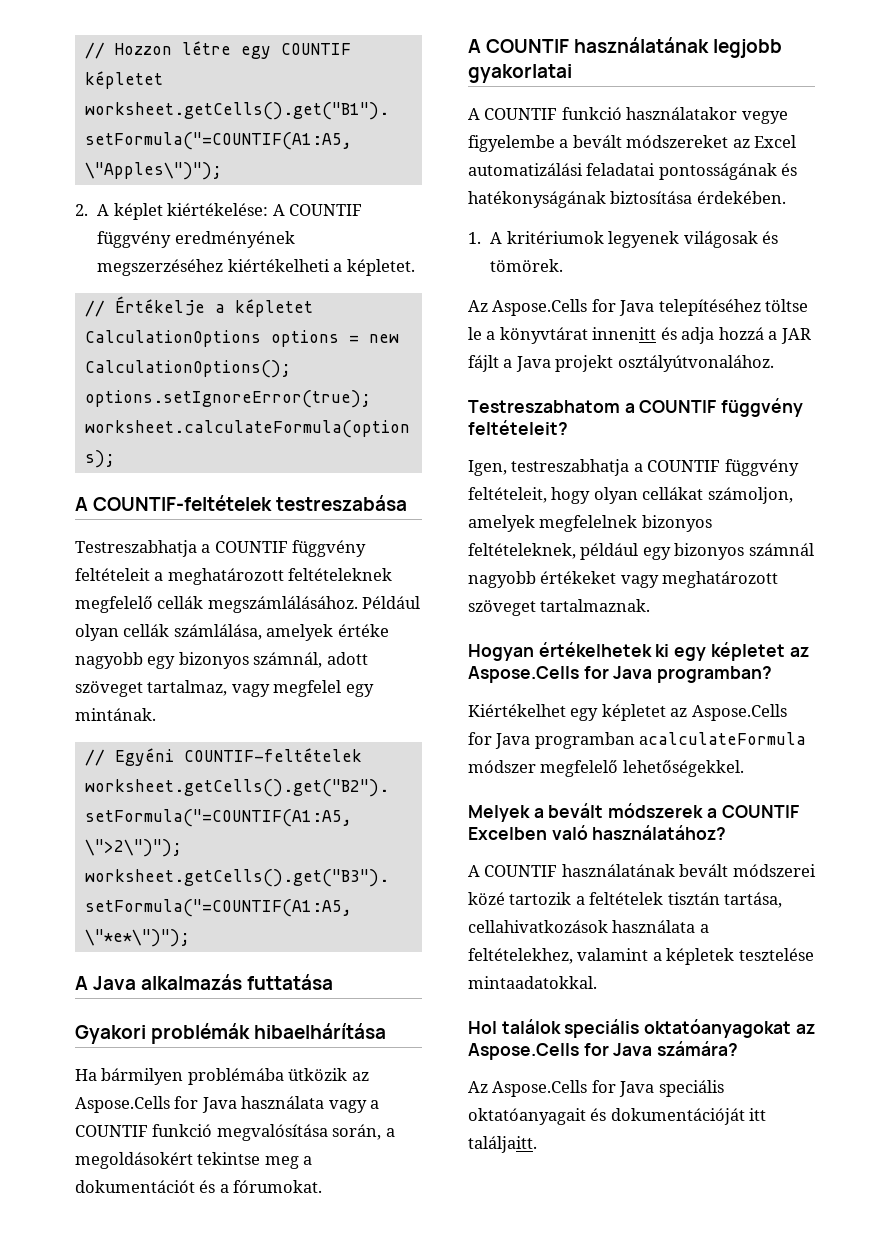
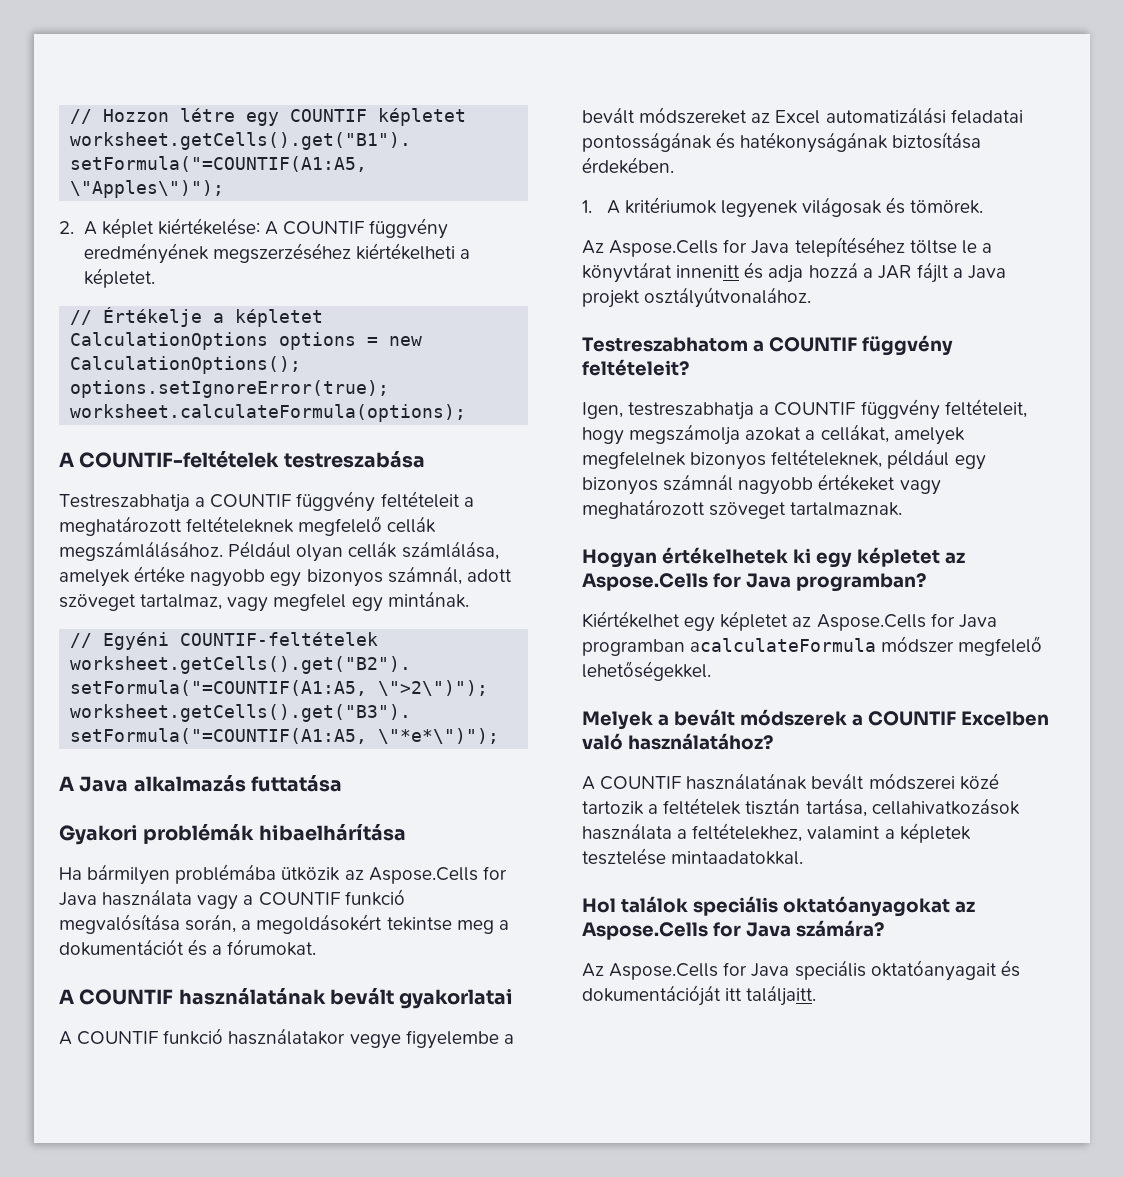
- A COUNTIF használatának legjobb gyakorlatai
+ A COUNTIF használatának bevált gyakorlatai
- Igen, testreszabhatja a COUNTIF függvény feltételeit, hogy olyan cellákat számoljon, amelyek megfelelnek bizonyos feltételeknek, például egy bizonyos számnál nagyobb értékeket vagy meghatározott szöveget tartalmaznak.
+ Igen, testreszabhatja a COUNTIF függvény feltételeit, hogy megszámolja azokat a cellákat, amelyek megfelelnek bizonyos feltételeknek, például egy bizonyos számnál nagyobb értékeket vagy meghatározott szöveget tartalmaznak.

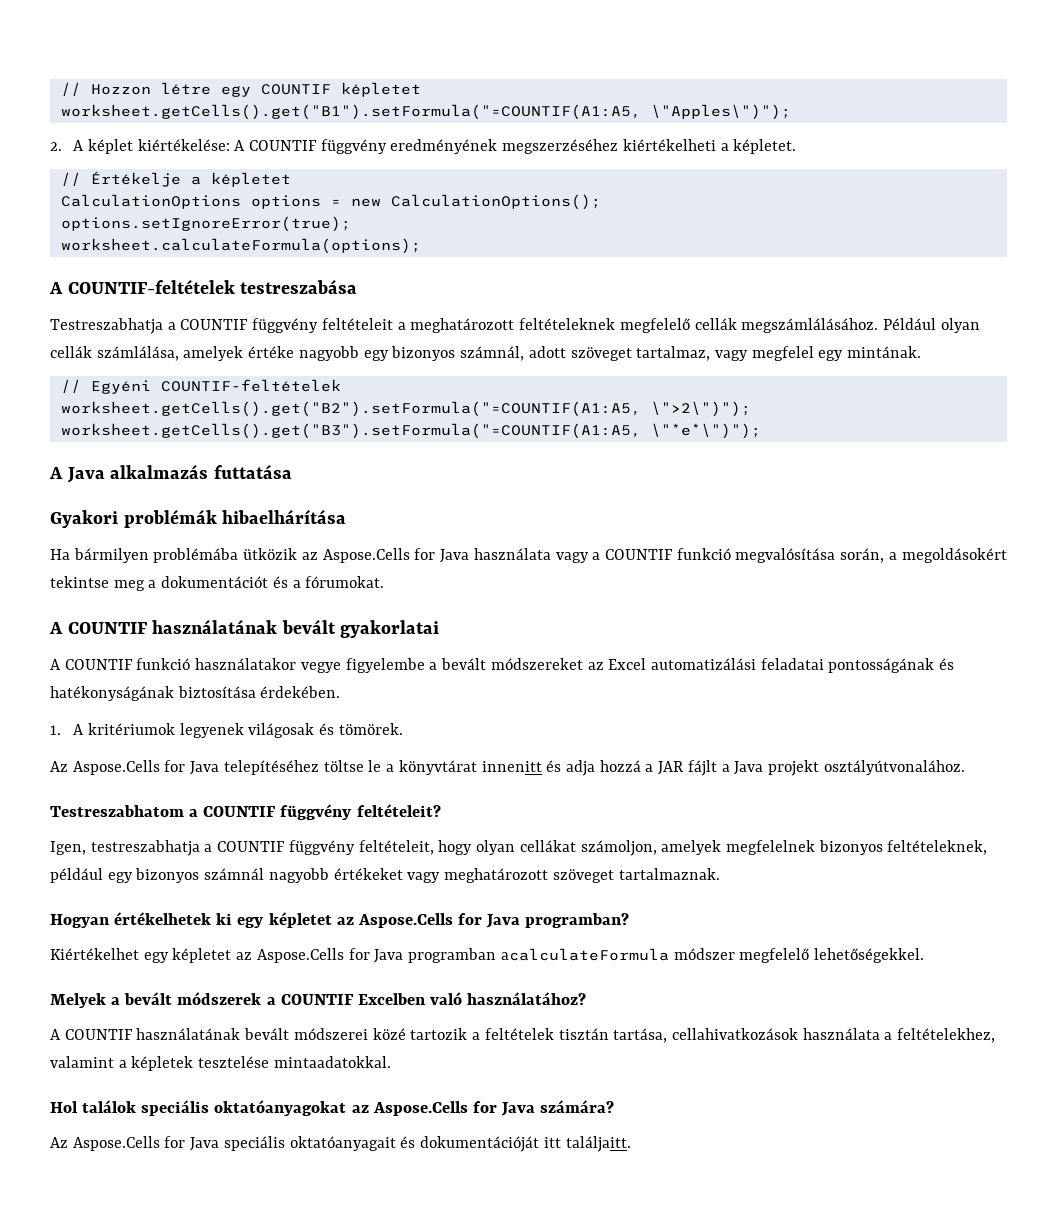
- Igen, testreszabhatja a COUNTIF függvény feltételeit, hogy megszámolja azokat a cellákat, amelyek megfelelnek bizonyos feltételeknek, például egy bizonyos számnál nagyobb értékeket vagy meghatározott szöveget tartalmaznak.
+ Igen, testreszabhatja a COUNTIF függvény feltételeit, hogy olyan cellákat számoljon, amelyek megfelelnek bizonyos feltételeknek, például egy bizonyos számnál nagyobb értékeket vagy meghatározott szöveget tartalmaznak.

